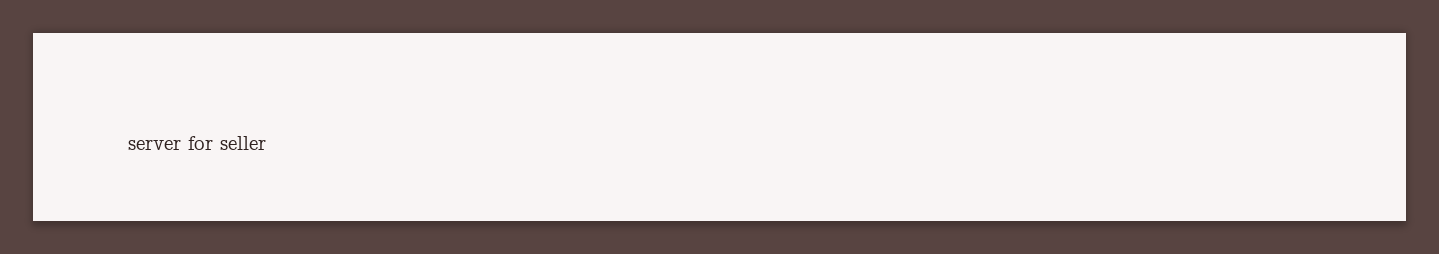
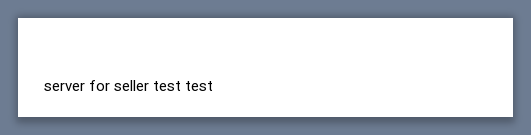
- server for seller
+ server for seller test test

